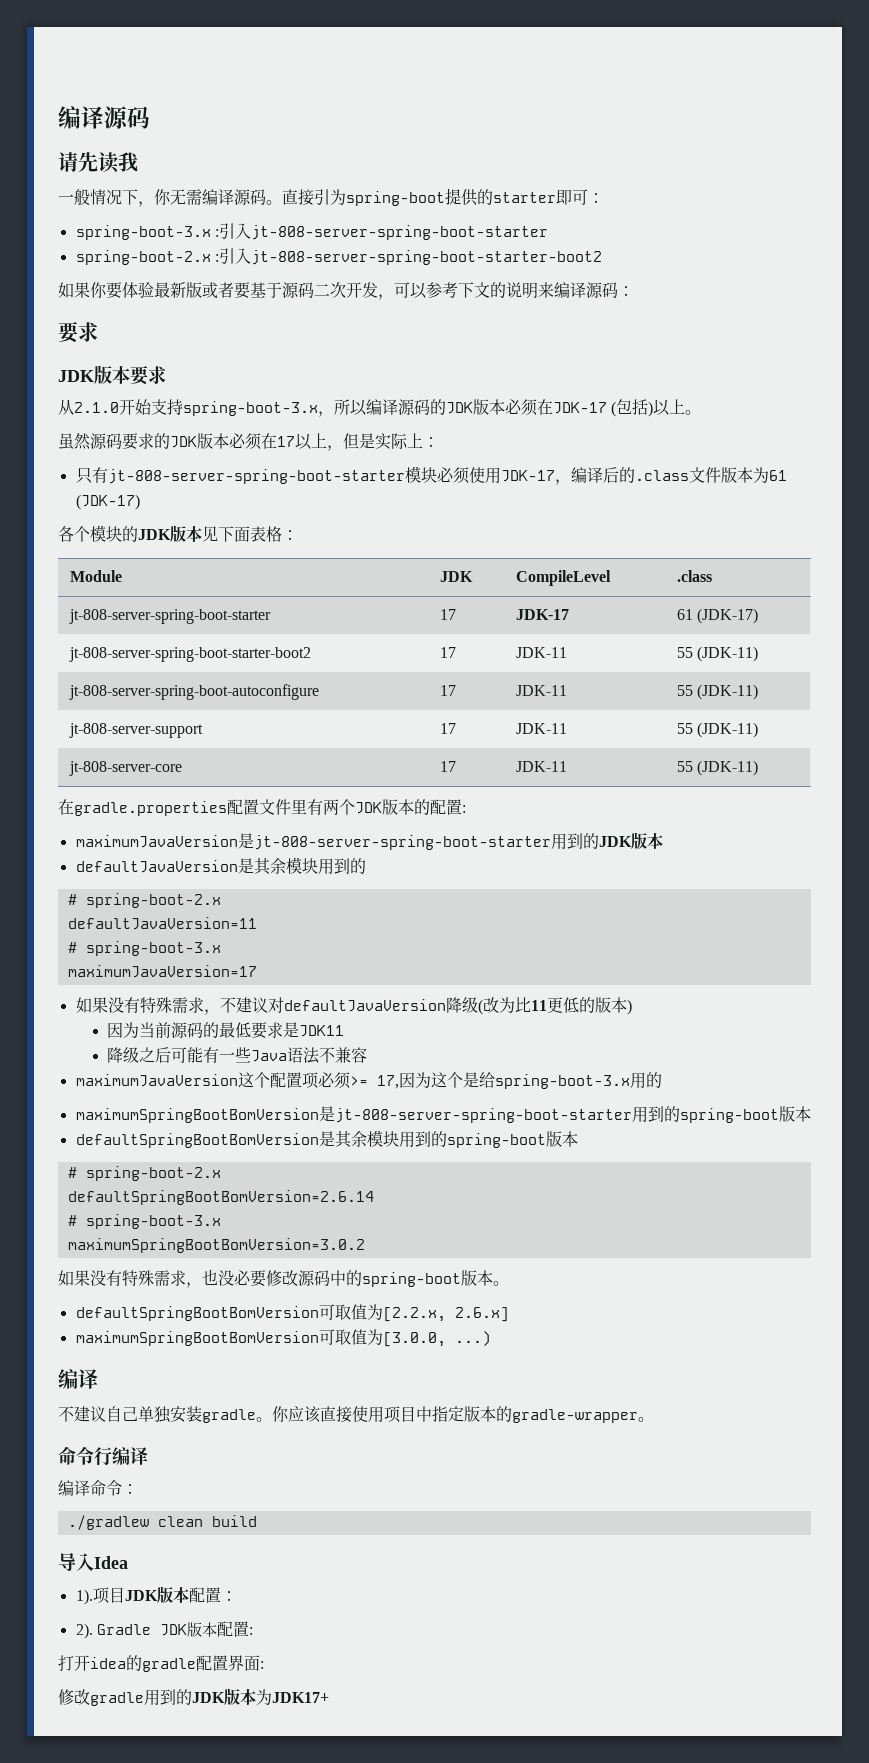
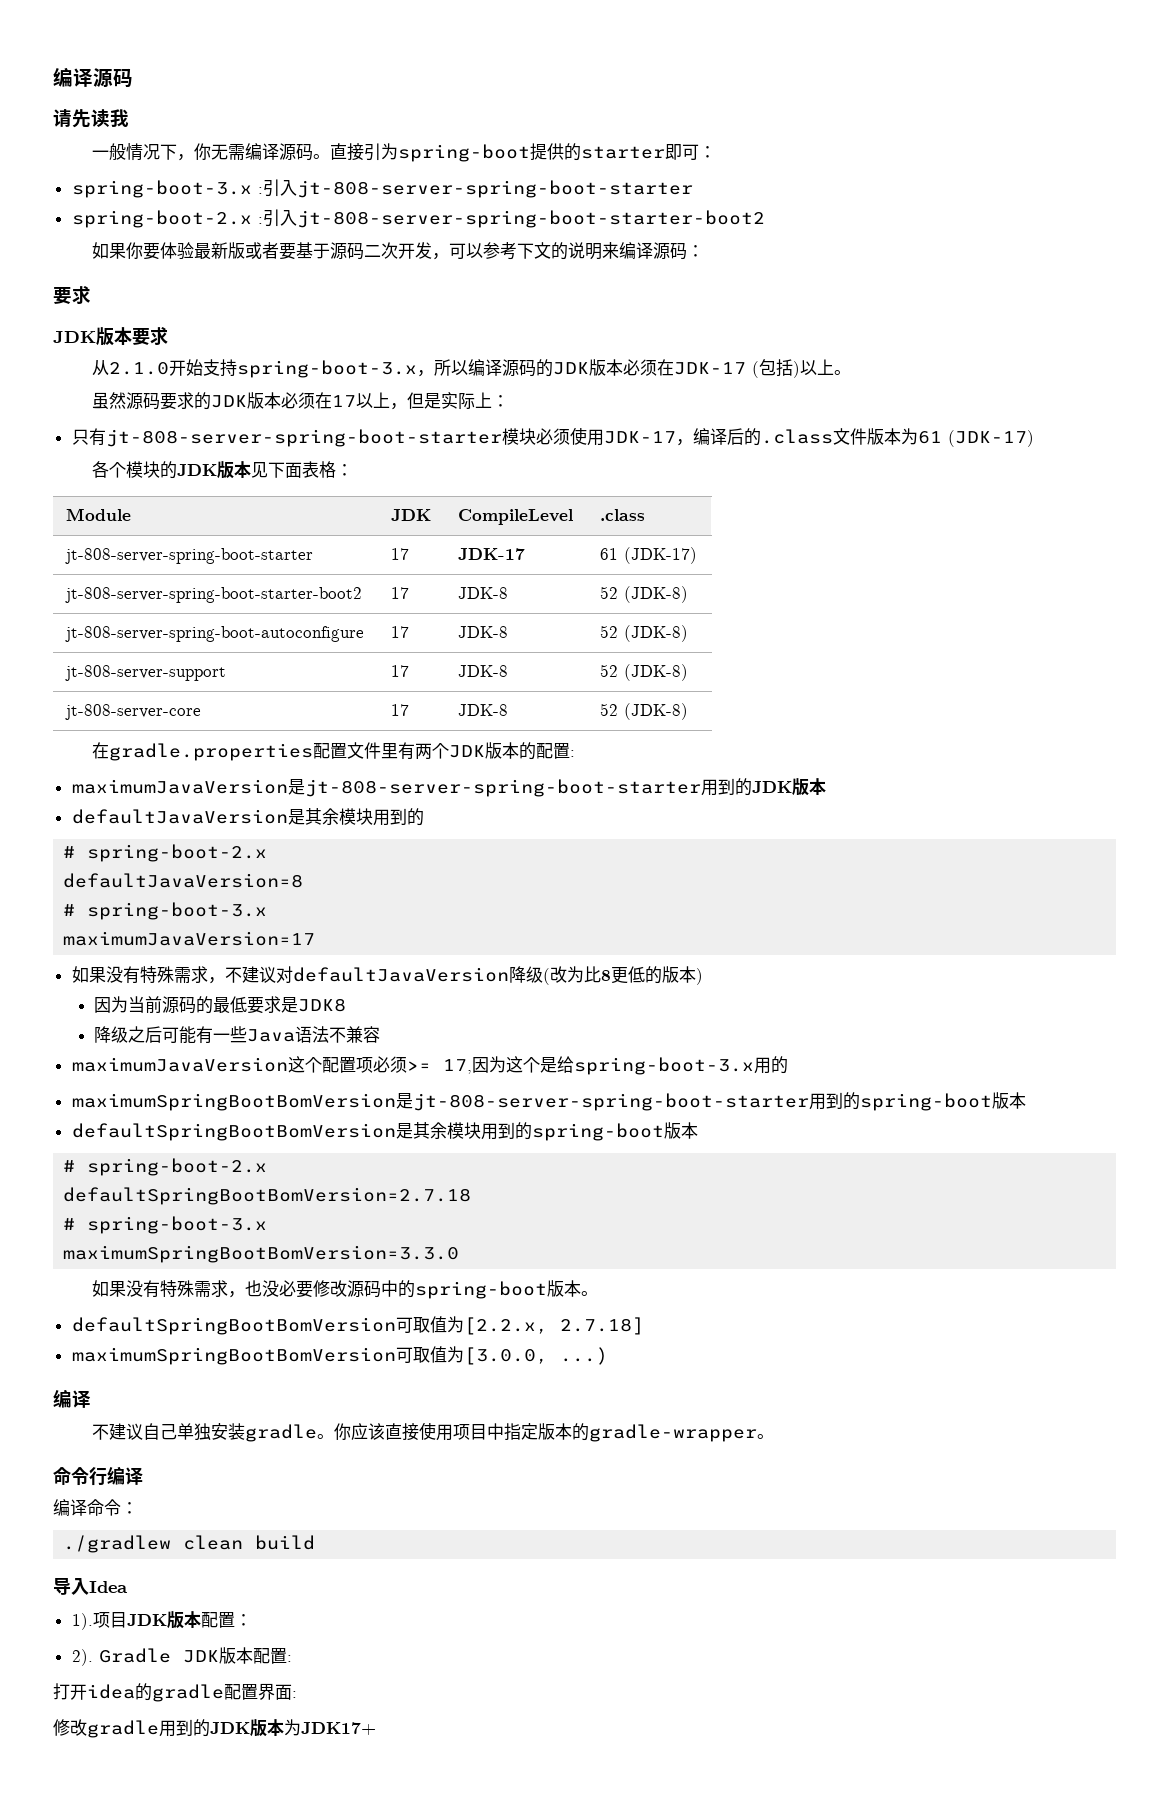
- jt-808-server-spring-boot-starter-boot2 | 17 | JDK-11 | 55 (JDK-11)
+ jt-808-server-spring-boot-starter-boot2 | 17 | JDK-8 | 52 (JDK-8)
- jt-808-server-spring-boot-autoconfigure | 17 | JDK-11 | 55 (JDK-11)
+ jt-808-server-spring-boot-autoconfigure | 17 | JDK-8 | 52 (JDK-8)
- jt-808-server-support | 17 | JDK-11 | 55 (JDK-11)
+ jt-808-server-support | 17 | JDK-8 | 52 (JDK-8)
- jt-808-server-core | 17 | JDK-11 | 55 (JDK-11)
+ jt-808-server-core | 17 | JDK-8 | 52 (JDK-8)
- defaultJavaVersion=11
+ defaultJavaVersion=8
- 如果没有特殊需求，不建议对defaultJavaVersion降级(改为比11更低的版本)
+ 如果没有特殊需求，不建议对defaultJavaVersion降级(改为比8更低的版本)
- 因为当前源码的最低要求是JDK11
+ 因为当前源码的最低要求是JDK8
- defaultSpringBootBomVersion=2.6.14
+ defaultSpringBootBomVersion=2.7.18
  # spring-boot-3.x
- maximumSpringBootBomVersion=3.0.2
+ maximumSpringBootBomVersion=3.3.0
- defaultSpringBootBomVersion可取值为[2.2.x, 2.6.x]
+ defaultSpringBootBomVersion可取值为[2.2.x, 2.7.18]

